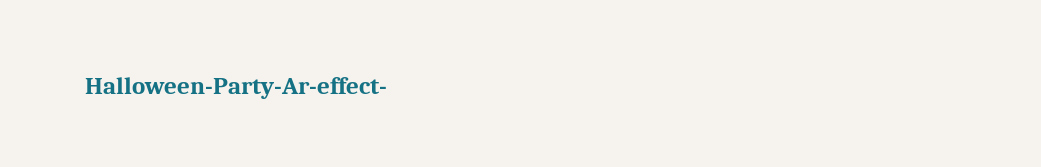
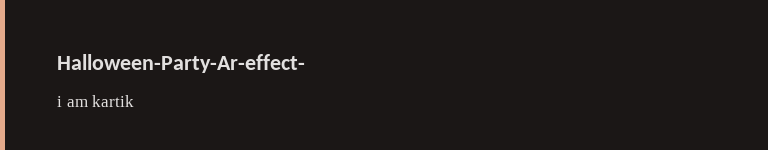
+ i am kartik

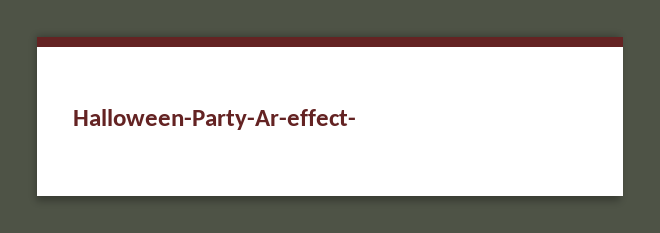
- i am kartik

